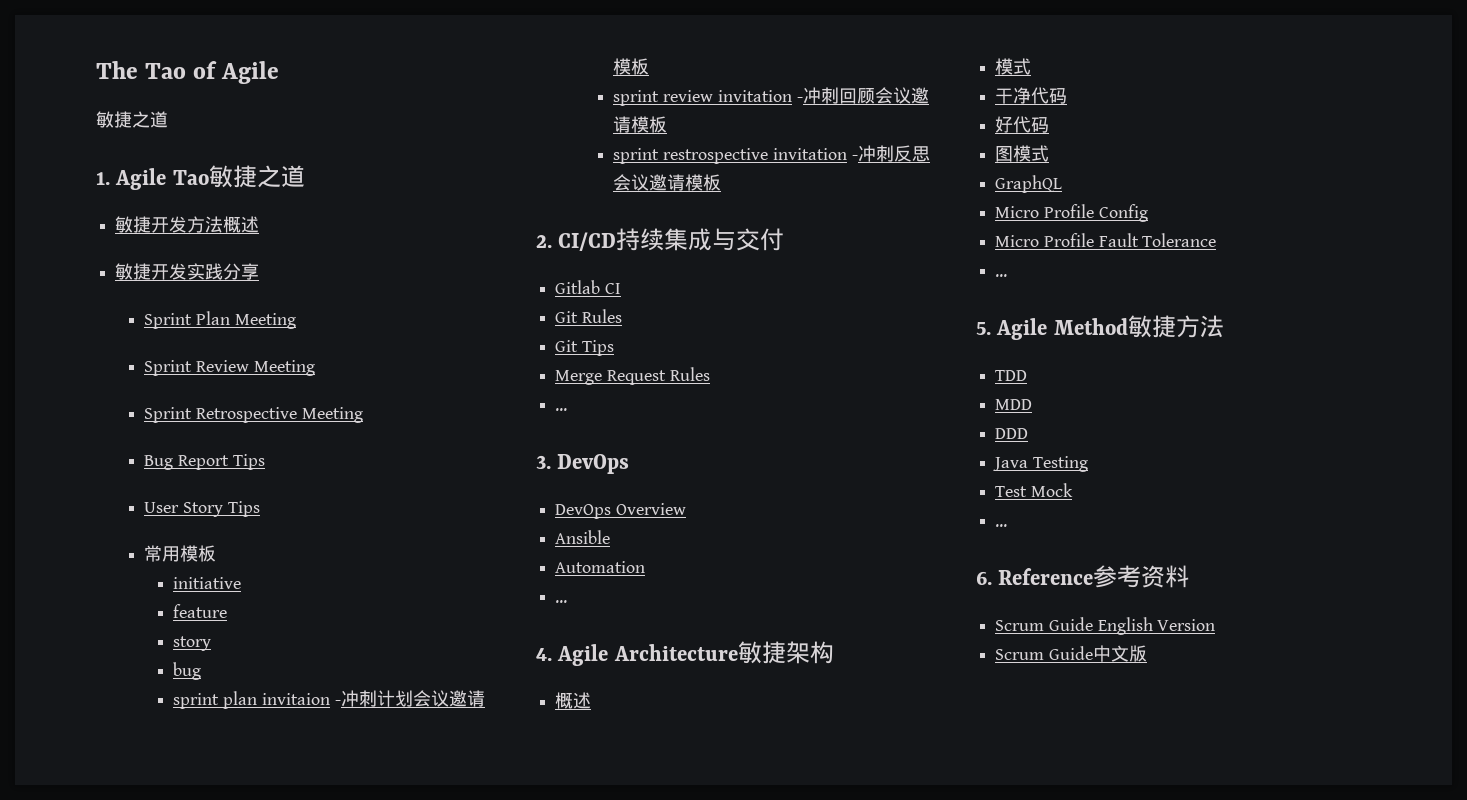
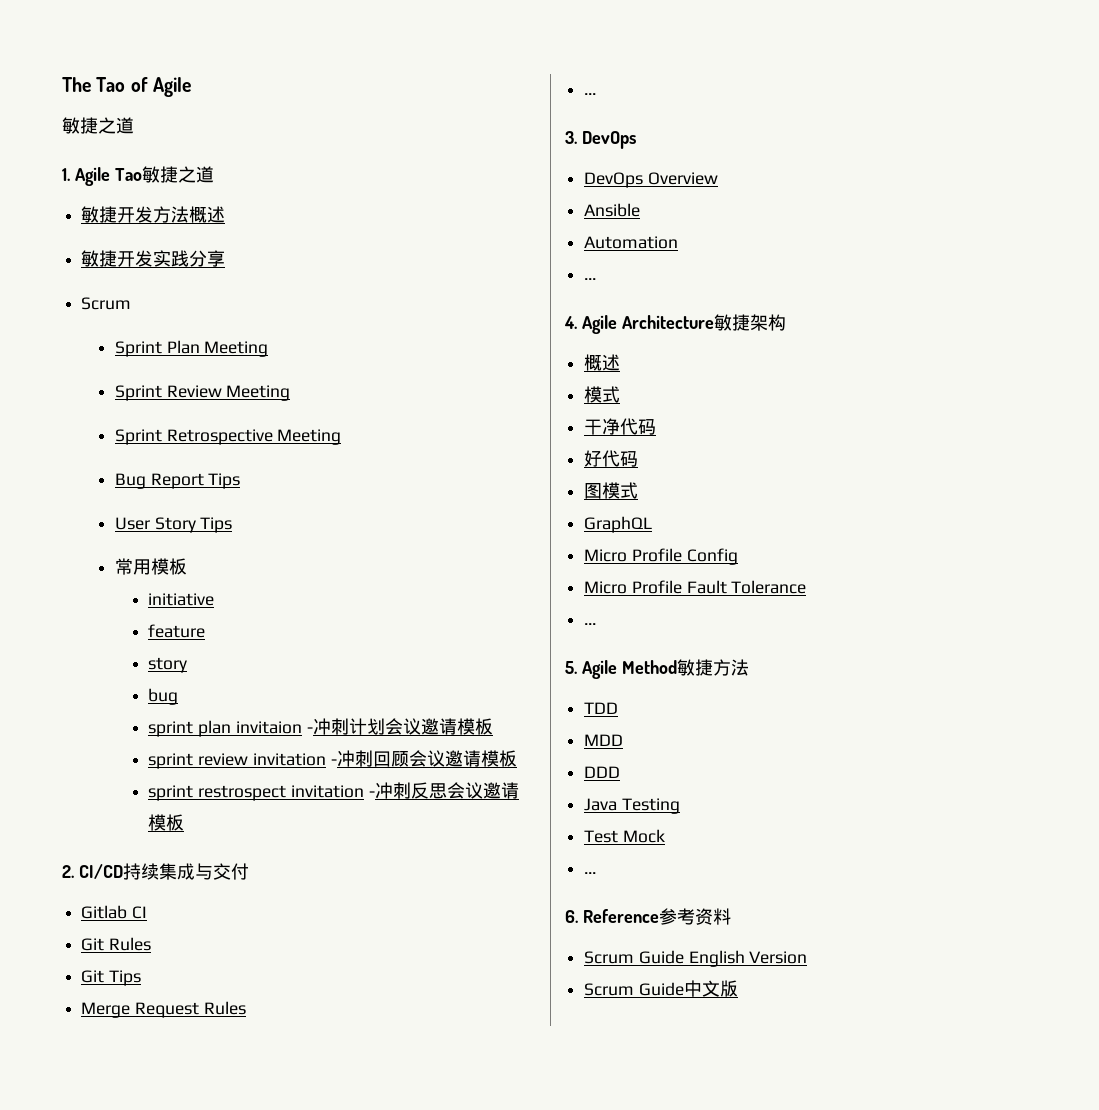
  敏捷开发实践分享
+ Scrum
- sprint restrospective invitation -冲刺反思会议邀请模板
+ sprint restrospect invitation -冲刺反思会议邀请模板

